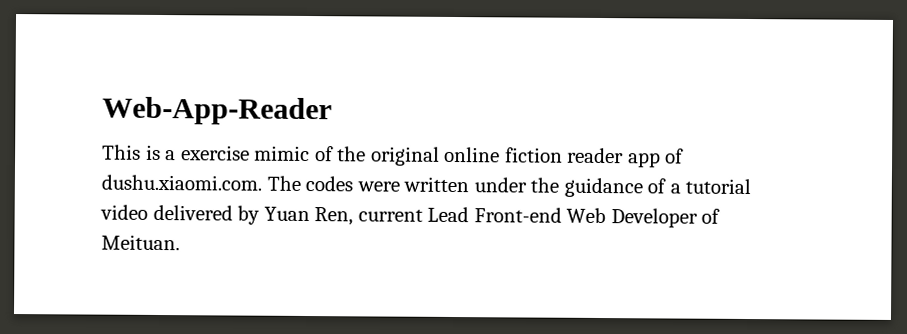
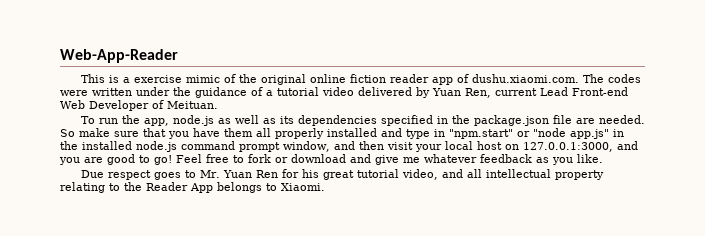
+ To run the app, node.js as well as its dependencies specified in the package.json file are needed. So make sure that you have them all properly installed and type in "npm.start" or "node app.js" in the installed node.js command prompt window, and then visit your local host on 127.0.0.1:3000, and you are good to go! Feel free to fork or download and give me whatever feedback as you like.
+ Due respect goes to Mr. Yuan Ren for his great tutorial video, and all intellectual property relating to the Reader App belongs to Xiaomi.

